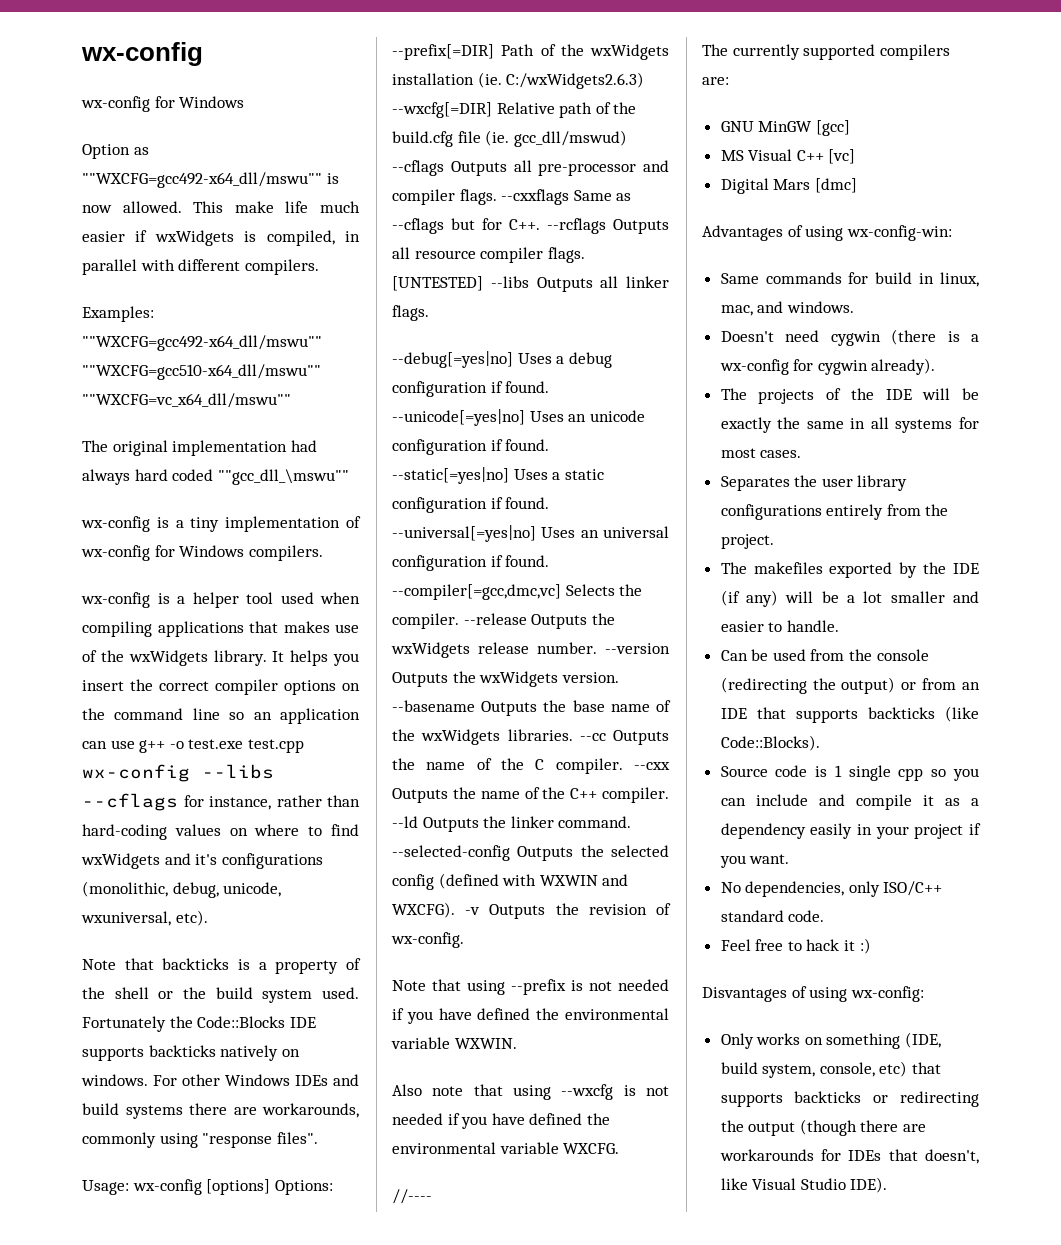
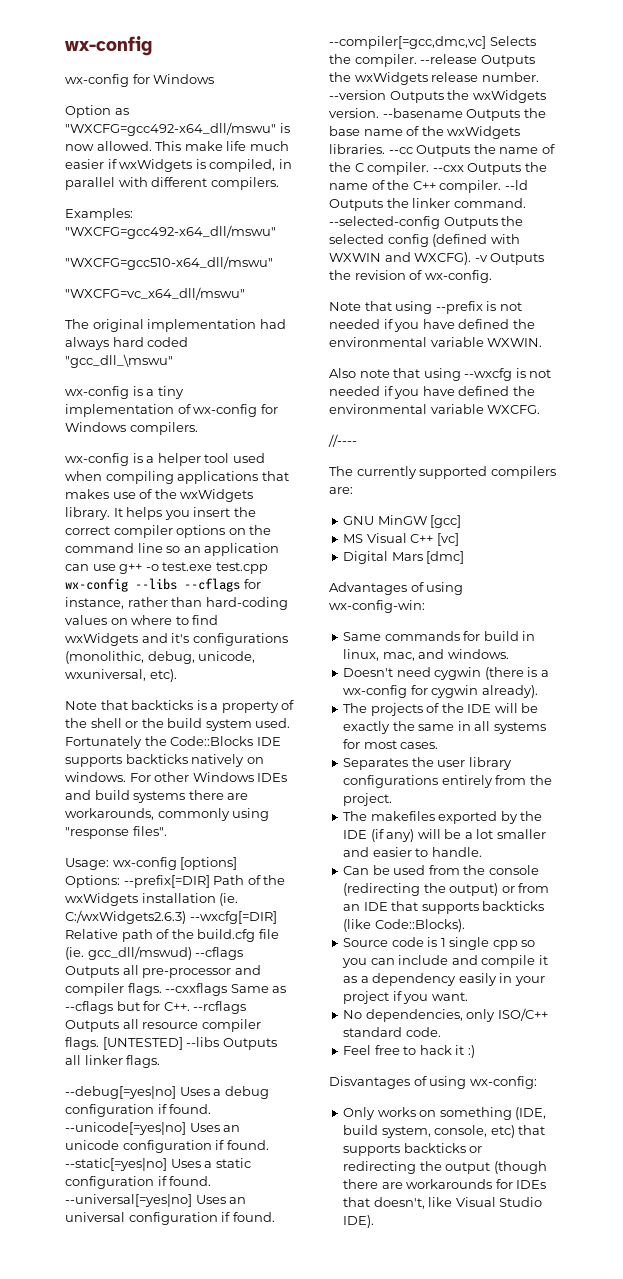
- Option as ""WXCFG=gcc492-x64_dll/mswu"" is now allowed.
+ Option as "WXCFG=gcc492-x64_dll/mswu" is now allowed.
- Examples: ""WXCFG=gcc492-x64_dll/mswu"" ""WXCFG=gcc510-x64_dll/mswu"" ""WXCFG=vc_x64_dll/mswu""
+ Examples: "WXCFG=gcc492-x64_dll/mswu"
+ "WXCFG=gcc510-x64_dll/mswu"
+ "WXCFG=vc_x64_dll/mswu"
- The original implementation had always hard coded ""gcc_dll_\mswu""
+ The original implementation had always hard coded "gcc_dll_\mswu"

